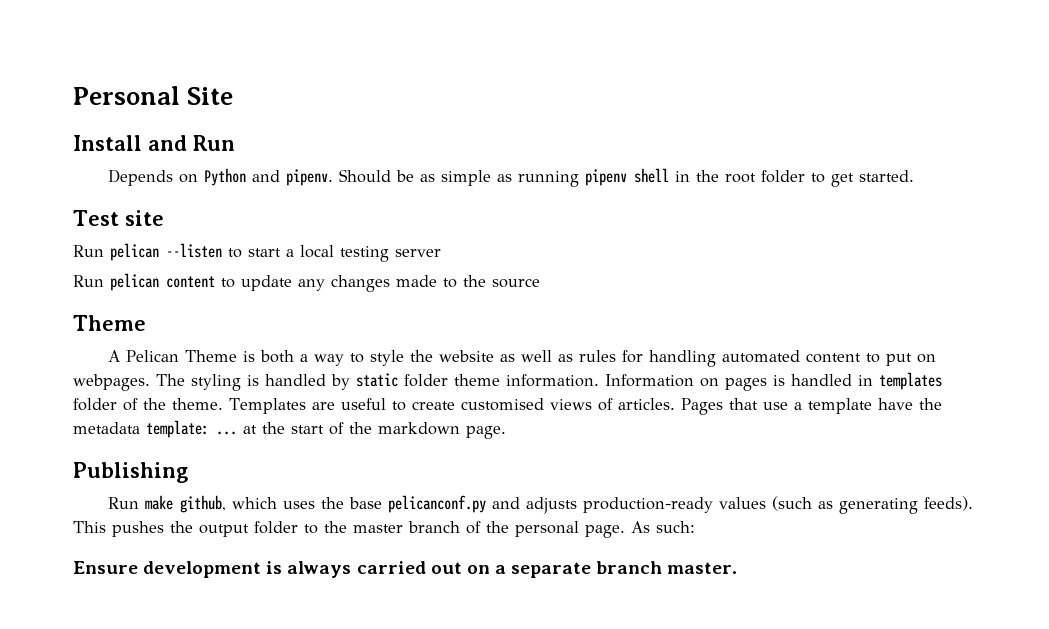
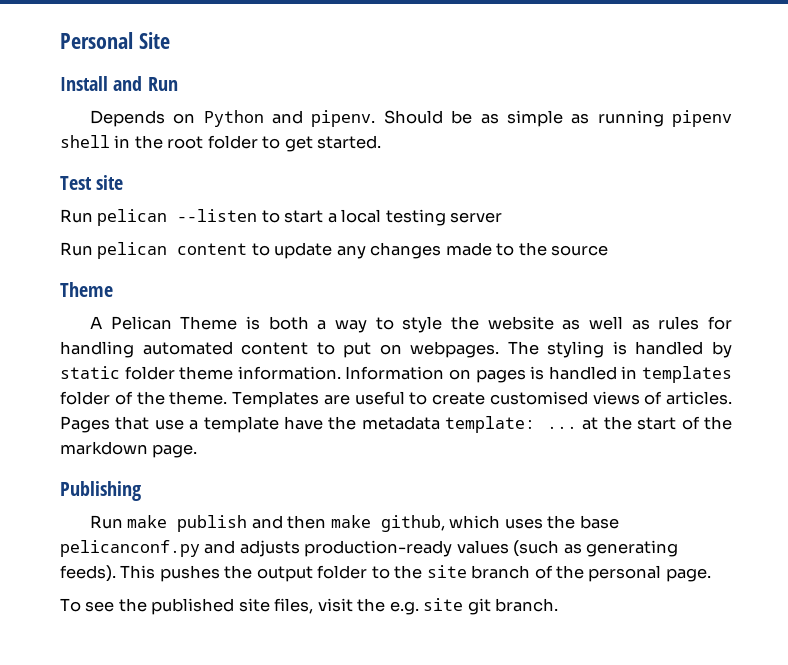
- Run make github, which uses the base pelicanconf.py and adjusts production-ready values (such as generating feeds).
+ Run make publish and then make github, which uses the base pelicanconf.py and adjusts production-ready values (such as generating feeds).
- This pushes the output folder to the master branch of the personal page. As such:
- Ensure development is always carried out on a separate branch master.
+ This pushes the output folder to the site branch of the personal page.
+ To see the published site files, visit the e.g. site git branch.

